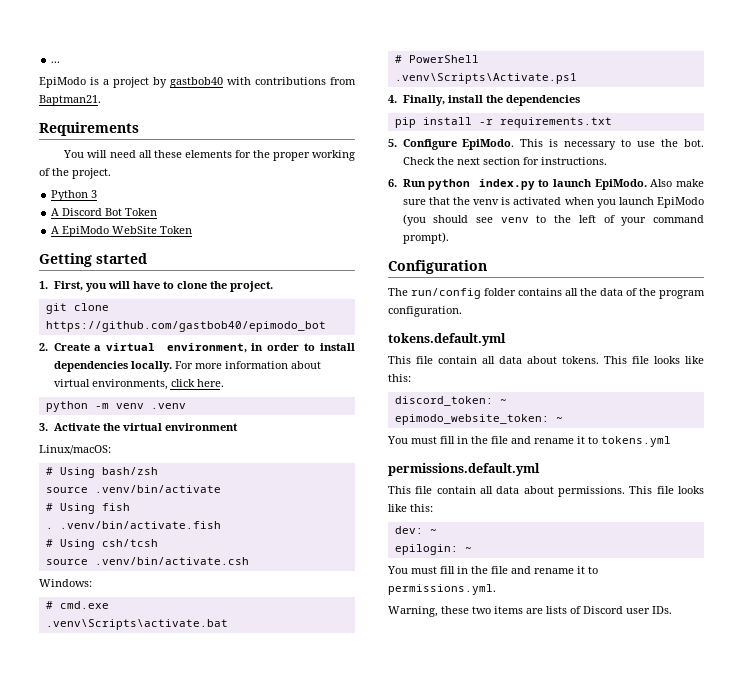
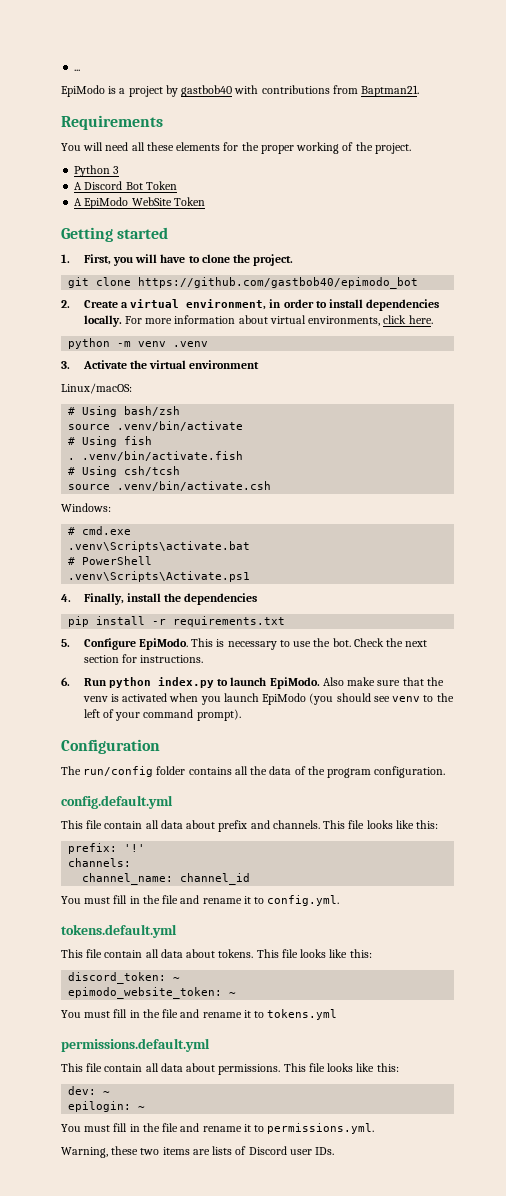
+ config.default.yml
+ This file contain all data about prefix and channels. This file looks like this:
+ prefix: '!'
+ channels:
+ channel_name: channel_id
+ You must fill in the file and rename it to config.yml.

